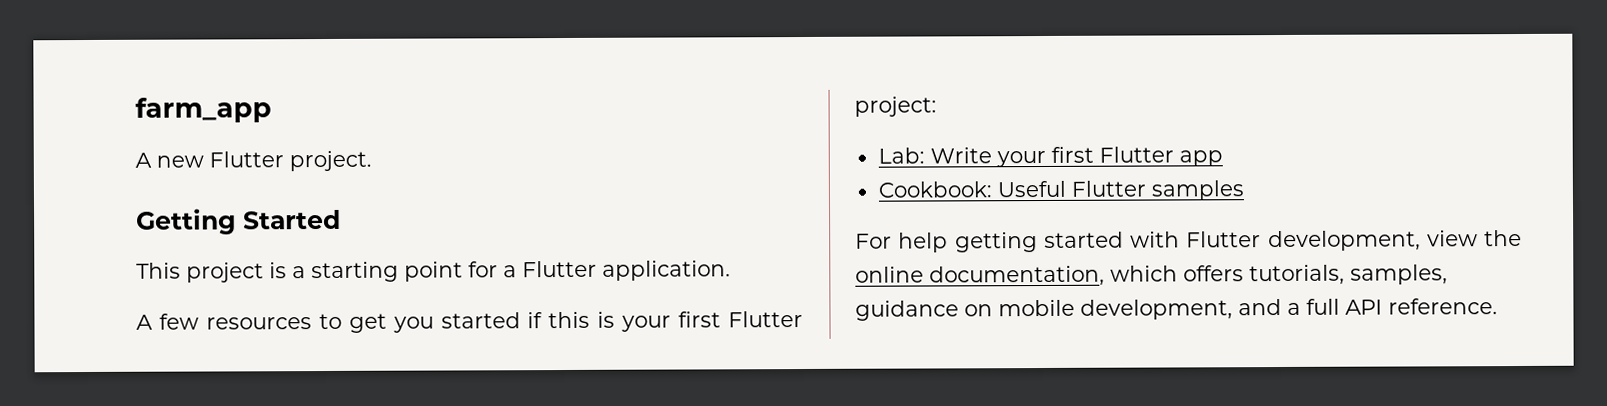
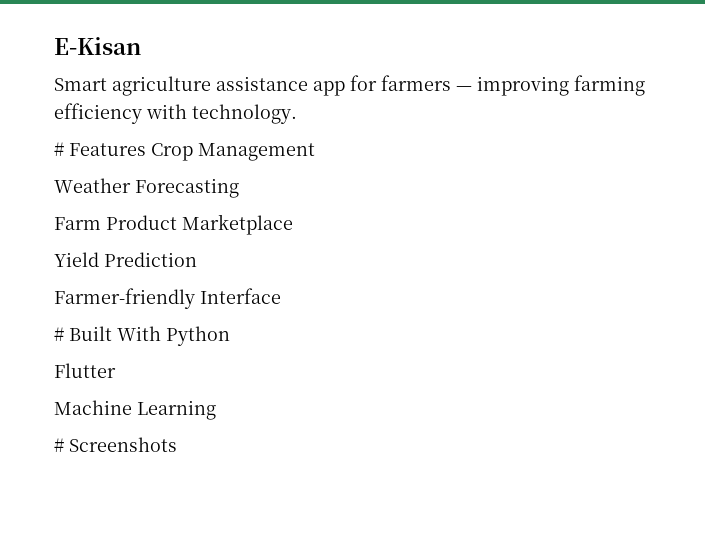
- farm_app
- A new Flutter project.
- Getting Started
- This project is a starting point for a Flutter application.
- A few resources to get you started if this is your first Flutter project:
- Lab: Write your first Flutter app
- Cookbook: Useful Flutter samples
- For help getting started with Flutter development, view the online documentation, which offers tutorials, samples, guidance on mobile development, and a full API reference.
+ E-Kisan
+ Smart agriculture assistance app for farmers — improving farming efficiency with technology.
+ # Features Crop Management
+ Weather Forecasting
+ Farm Product Marketplace
+ Yield Prediction
+ Farmer-friendly Interface
+ # Built With Python
+ Flutter
+ Machine Learning
+ # Screenshots

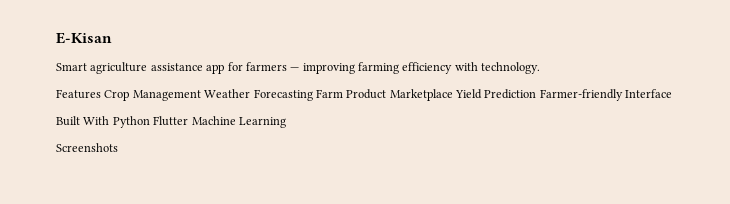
- # Features Crop Management
- Weather Forecasting
- Farm Product Marketplace
- Yield Prediction
- Farmer-friendly Interface
+ Features Crop Management Weather Forecasting Farm Product Marketplace Yield Prediction Farmer-friendly Interface
- # Built With Python
- Flutter
- Machine Learning
+ Built With Python Flutter Machine Learning
- # Screenshots
+ Screenshots

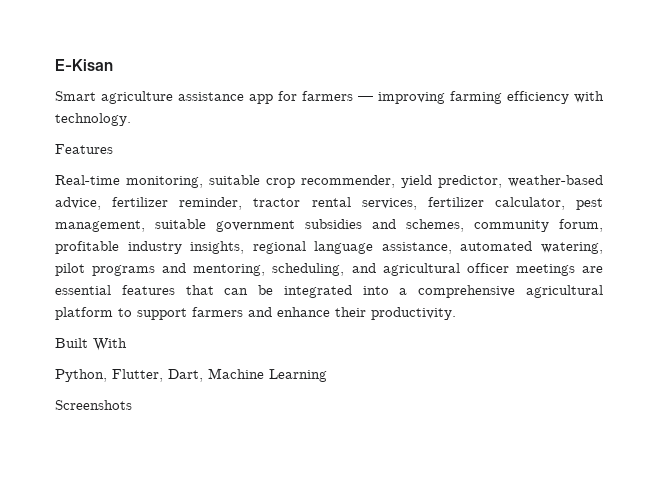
- Features Crop Management Weather Forecasting Farm Product Marketplace Yield Prediction Farmer-friendly Interface
+ Features
+ Real-time monitoring, suitable crop recommender, yield predictor, weather-based advice, fertilizer reminder, tractor rental services, fertilizer calculator, pest management, suitable government subsidies and schemes, community forum, profitable industry insights, regional language assistance, automated watering, pilot programs and mentoring, scheduling, and agricultural officer meetings are essential features that can be integrated into a comprehensive agricultural platform to support farmers and enhance their productivity.
- Built With Python Flutter Machine Learning
+ Built With
+ Python, Flutter, Dart, Machine Learning

